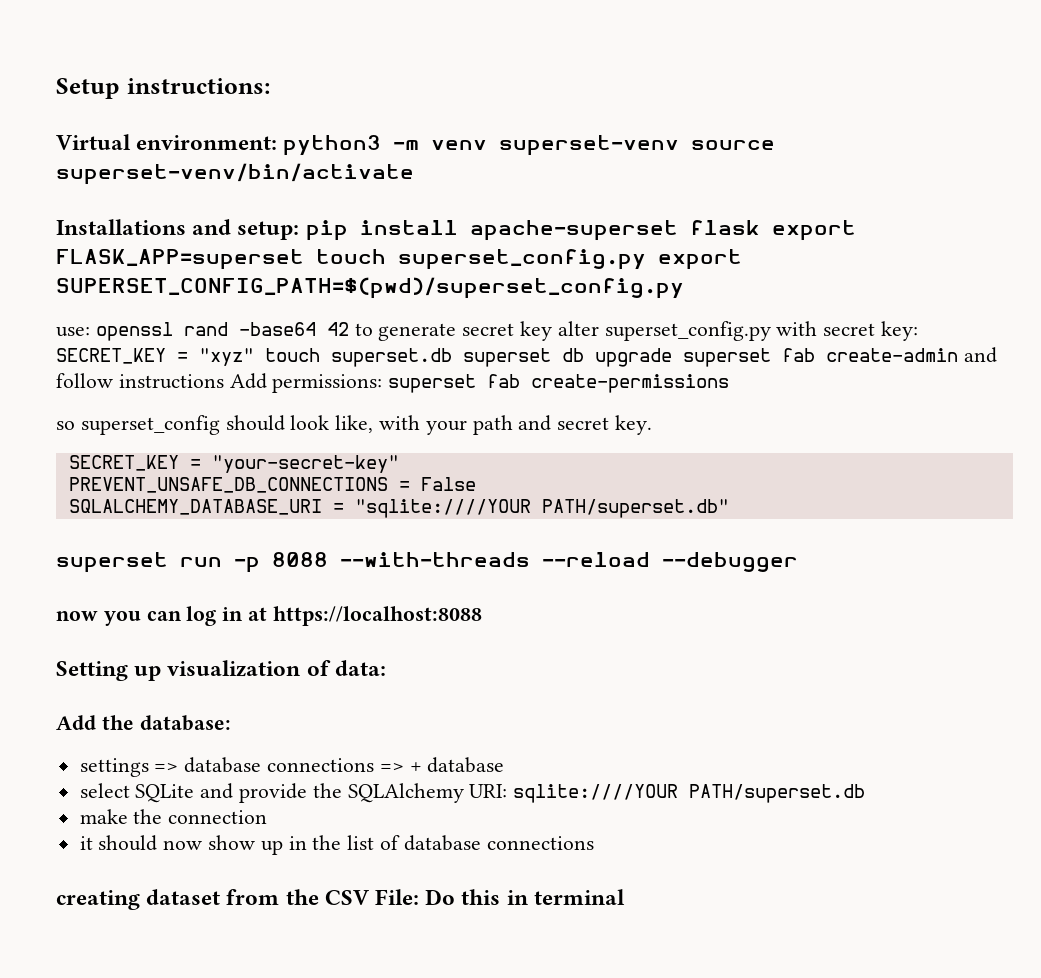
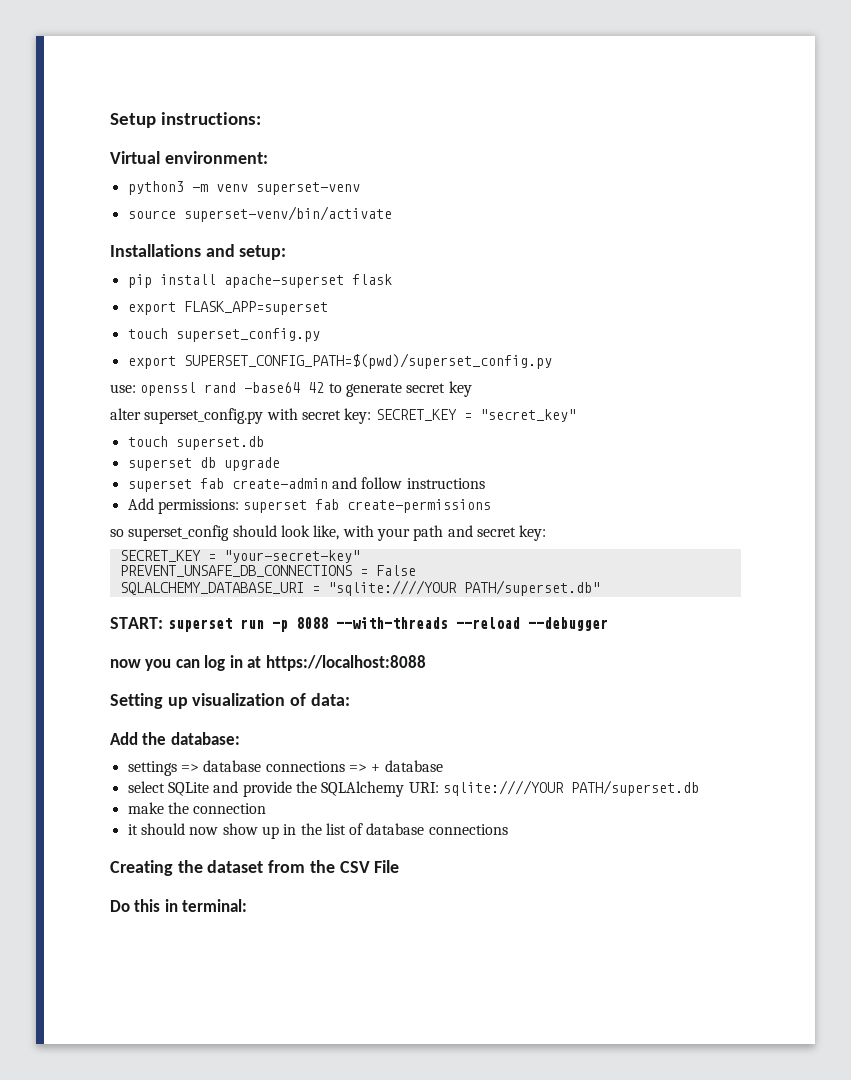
- Virtual environment: python3 -m venv superset-venv source superset-venv/bin/activate
+ Virtual environment:
+ python3 -m venv superset-venv
+ source superset-venv/bin/activate
- Installations and setup: pip install apache-superset flask export FLASK_APP=superset touch superset_config.py export SUPERSET_CONFIG_PATH=$(pwd)/superset_config.py
+ Installations and setup:
+ pip install apache-superset flask
+ export FLASK_APP=superset
+ touch superset_config.py
+ export SUPERSET_CONFIG_PATH=$(pwd)/superset_config.py
- use: openssl rand -base64 42 to generate secret key alter superset_config.py with secret key: SECRET_KEY = "xyz" touch superset.db superset db upgrade superset fab create-admin and follow instructions Add permissions: superset fab create-permissions
+ use: openssl rand -base64 42 to generate secret key
+ alter superset_config.py with secret key: SECRET_KEY = "secret_key"
+ touch superset.db
+ superset db upgrade
+ superset fab create-admin and follow instructions
+ Add permissions: superset fab create-permissions
- so superset_config should look like, with your path and secret key.
+ so superset_config should look like, with your path and secret key:
- superset run -p 8088 --with-threads --reload --debugger
+ START: superset run -p 8088 --with-threads --reload --debugger
- creating dataset from the CSV File: Do this in terminal
+ Creating the dataset from the CSV File
+ Do this in terminal:

